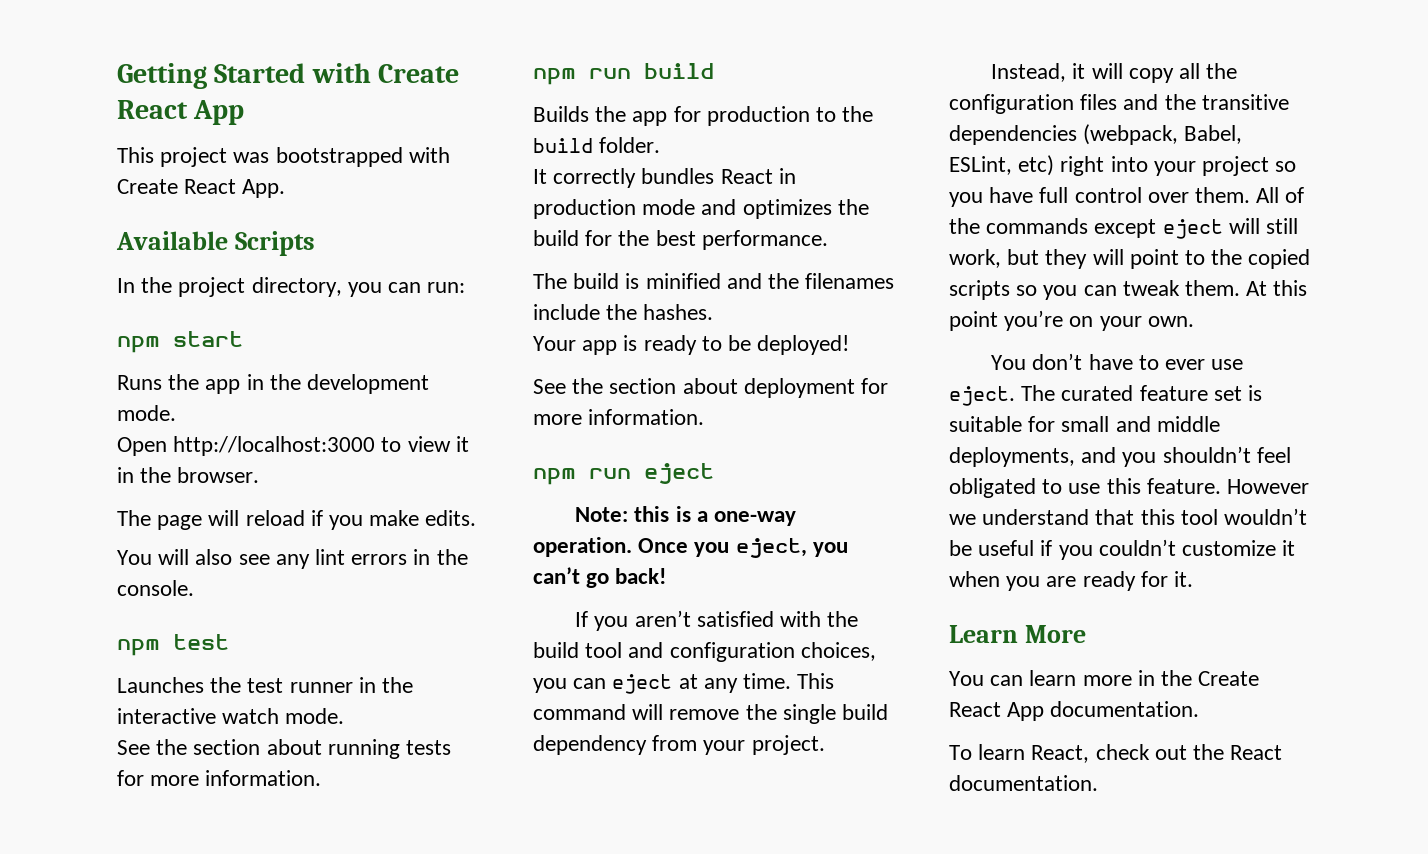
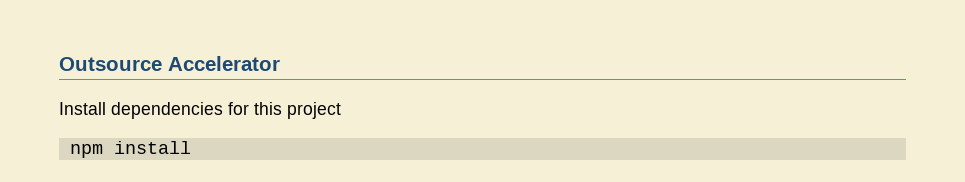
- Getting Started with Create React App
- This project was bootstrapped with Create React App.
- Available Scripts
- In the project directory, you can run:
- npm start
- Runs the app in the development mode.
- Open http://localhost:3000 to view it in the browser.
- The page will reload if you make edits.
- You will also see any lint errors in the console.
- npm test
- Launches the test runner in the interactive watch mode.
- See the section about running tests for more information.
- npm run build
- Builds the app for production to the build folder.
- It correctly bundles React in production mode and optimizes the build for the best performance.
- The build is minified and the filenames include the hashes.
- Your app is ready to be deployed!
- See the section about deployment for more information.
- npm run eject
- Note: this is a one-way operation. Once you eject, you can’t go back!
- If you aren’t satisfied with the build tool and configuration choices, you can eject at any time. This command will remove the single build dependency from your project.
- Instead, it will copy all the configuration files and the transitive dependencies (webpack, Babel, ESLint, etc) right into your project so you have full control over them. All of the commands except eject will still work, but they will point to the copied scripts so you can tweak them. At this point you’re on your own.
- You don’t have to ever use eject. The curated feature set is suitable for small and middle deployments, and you shouldn’t feel obligated to use this feature. However we understand that this tool wouldn’t be useful if you couldn’t customize it when you are ready for it.
- Learn More
- You can learn more in the Create React App documentation.
- To learn React, check out the React documentation.
+ Outsource Accelerator
+ Install dependencies for this project
+ npm install

